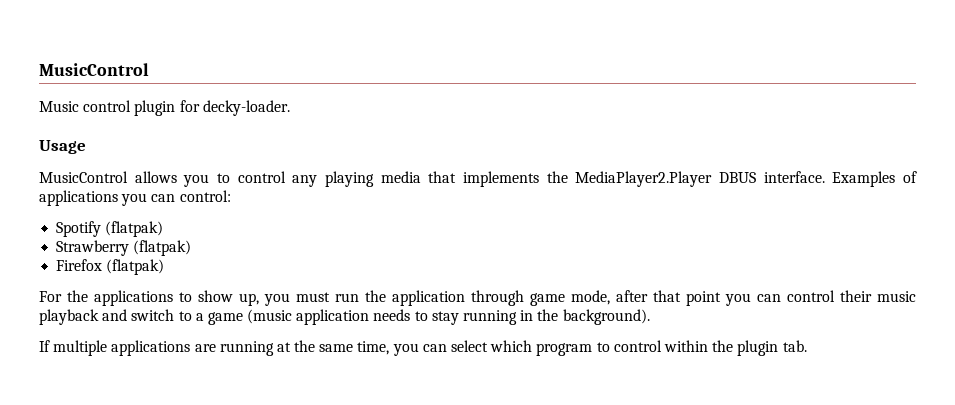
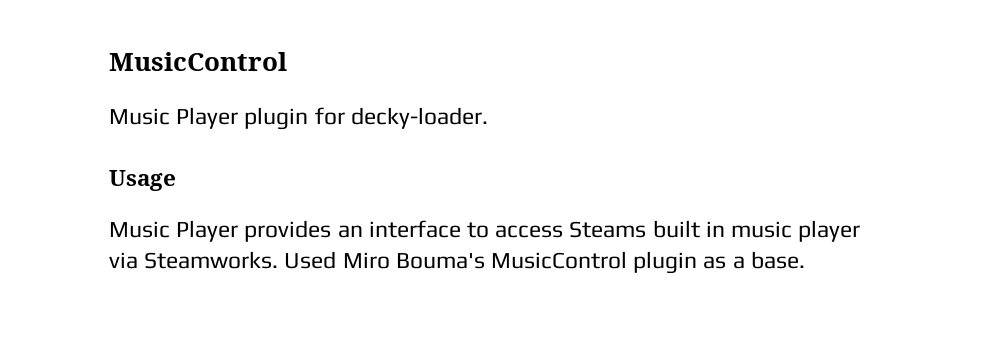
- Music control plugin for decky-loader.
+ Music Player plugin for decky-loader.
- MusicControl allows you to control any playing media that implements the MediaPlayer2.Player DBUS interface. Examples of applications you can control:
- Spotify (flatpak)
- Strawberry (flatpak)
- Firefox (flatpak)
- For the applications to show up, you must run the application through game mode, after that point you can control their music playback and switch to a game (music application needs to stay running in the background).
- If multiple applications are running at the same time, you can select which program to control within the plugin tab.
+ Music Player provides an interface to access Steams built in music player via Steamworks. Used Miro Bouma's MusicControl plugin as a base.

